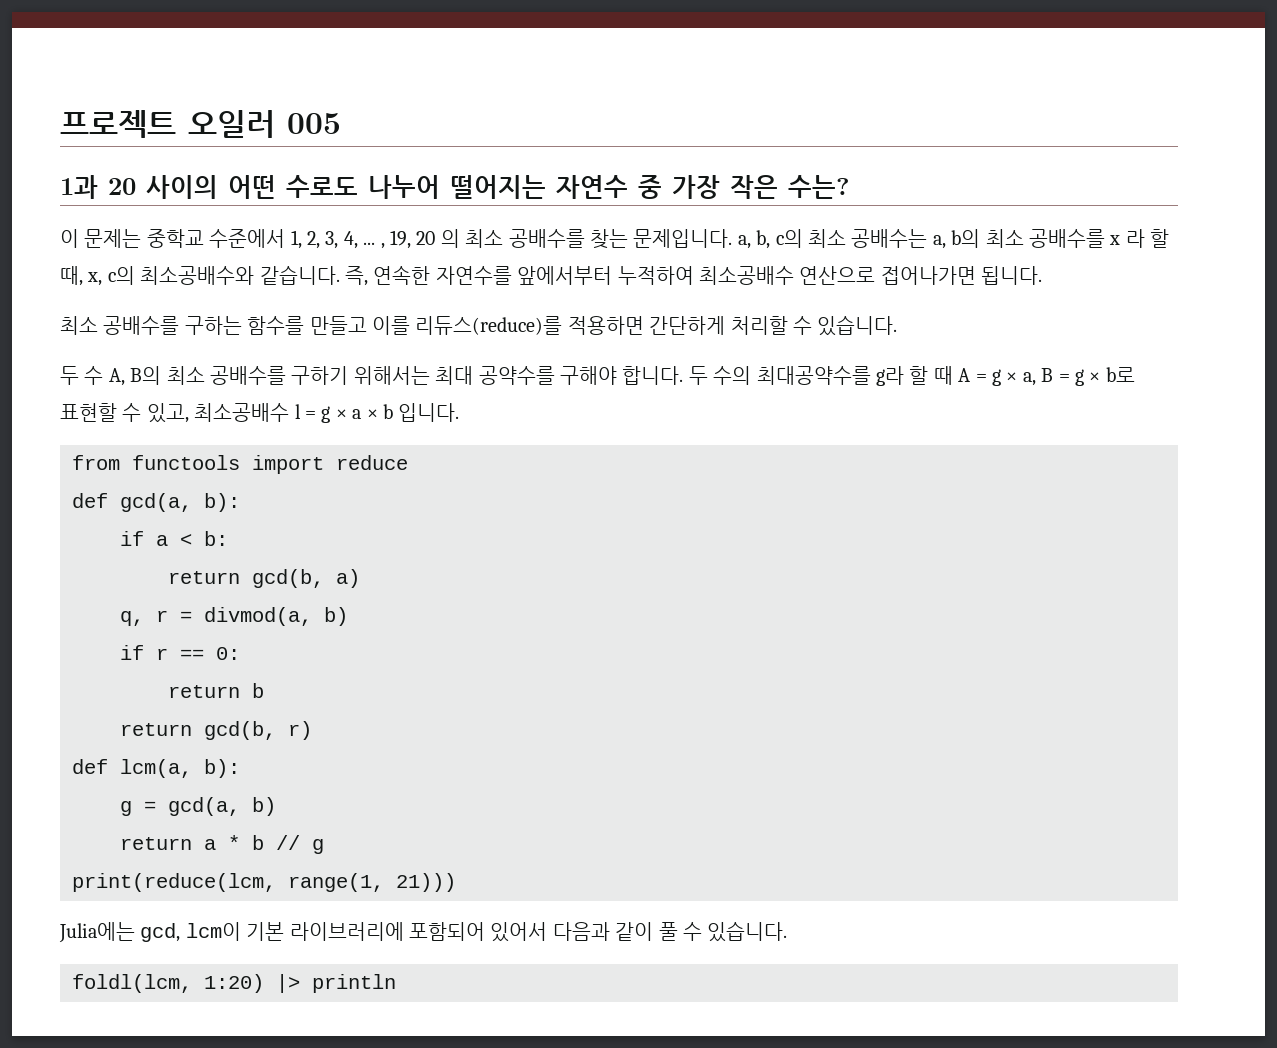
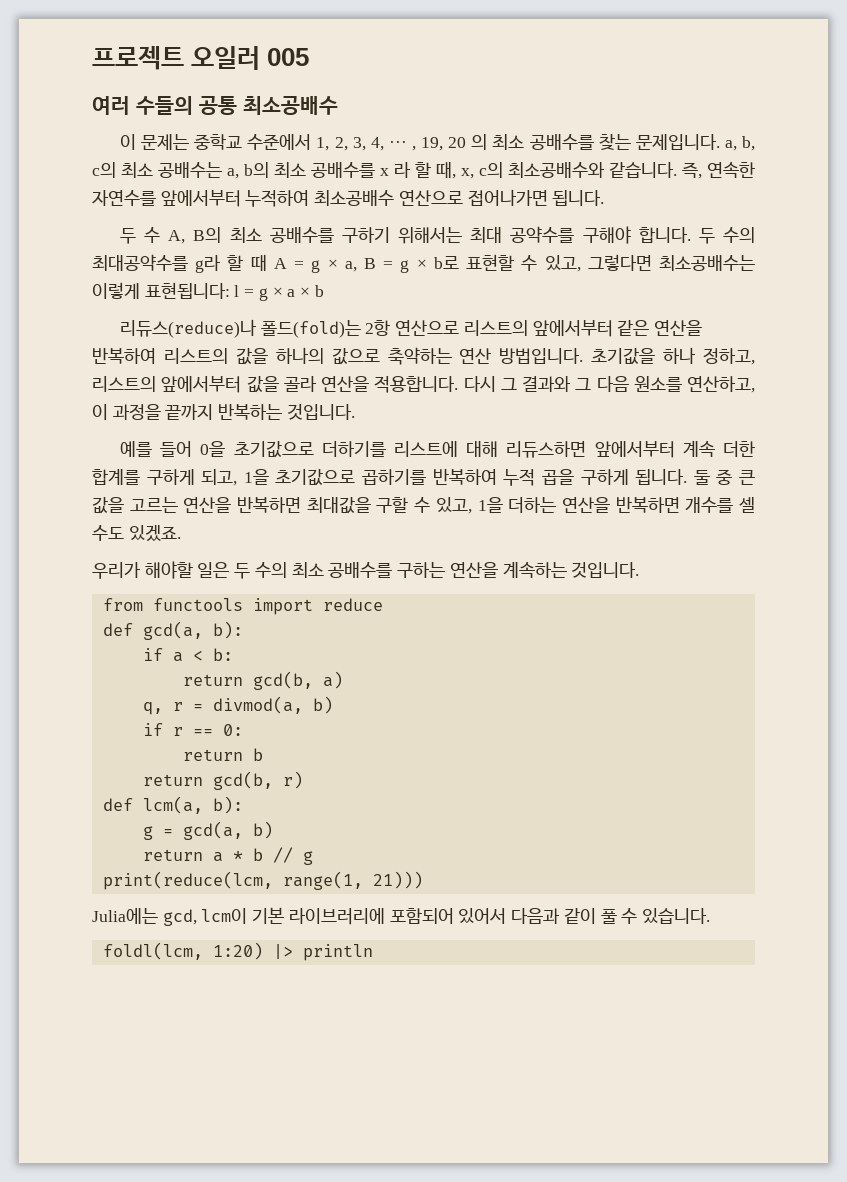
- 1과 20 사이의 어떤 수로도 나누어 떨어지는 자연수 중 가장 작은 수는?
+ 여러 수들의 공통 최소공배수
- 이 문제는 중학교 수준에서 1, 2, 3, 4, ... , 19, 20 의 최소 공배수를 찾는 문제입니다. a, b, c의 최소 공배수는 a, b의 최소 공배수를 x 라 할 때, x, c의 최소공배수와 같습니다.
+ 이 문제는 중학교 수준에서 1, 2, 3, 4, ··· , 19, 20 의 최소 공배수를 찾는 문제입니다. a, b, c의 최소 공배수는 a, b의 최소 공배수를 x 라 할 때, x, c의 최소공배수와 같습니다.
- 최소 공배수를 구하는 함수를 만들고 이를 리듀스(reduce)를 적용하면 간단하게 처리할 수 있습니다.
- 두 수의 최대공약수를 g라 할 때 A = g × a, B = g × b로 표현할 수 있고, 최소공배수 l = g × a × b 입니다.
+ 두 수의 최대공약수를 g라 할 때 A = g × a, B = g × b로 표현할 수 있고, 그렇다면 최소공배수는 이렇게 표현됩니다: l = g × a × b
+ 리듀스(reduce)나 폴드(fold)는 2항 연산으로 리스트의 앞에서부터 같은 연산을 반복하여 리스트의 값을 하나의 값으로 축약하는 연산 방법입니다. 초기값을 하나 정하고, 리스트의 앞에서부터 값을 골라 연산을 적용합니다. 다시 그 결과와 그 다음 원소를 연산하고, 이 과정을 끝까지 반복하는 것입니다.
+ 예를 들어 0을 초기값으로 더하기를 리스트에 대해 리듀스하면 앞에서부터 계속 더한 합계를 구하게 되고, 1을 초기값으로 곱하기를 반복하여 누적 곱을 구하게 됩니다. 둘 중 큰 값을 고르는 연산을 반복하면 최대값을 구할 수 있고, 1을 더하는 연산을 반복하면 개수를 셀 수도 있겠죠.
+ 우리가 해야할 일은 두 수의 최소 공배수를 구하는 연산을 계속하는 것입니다.

